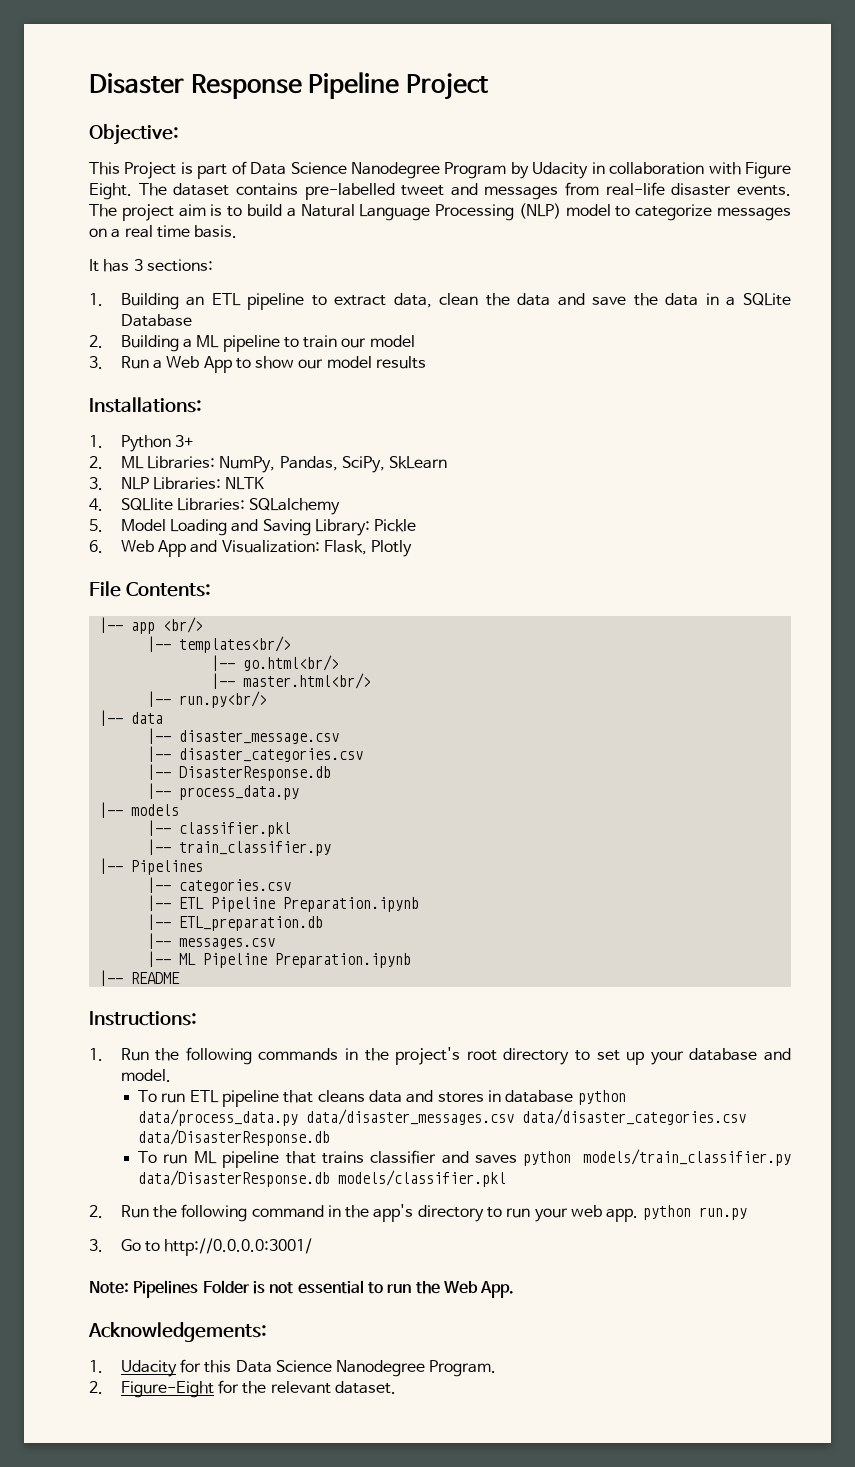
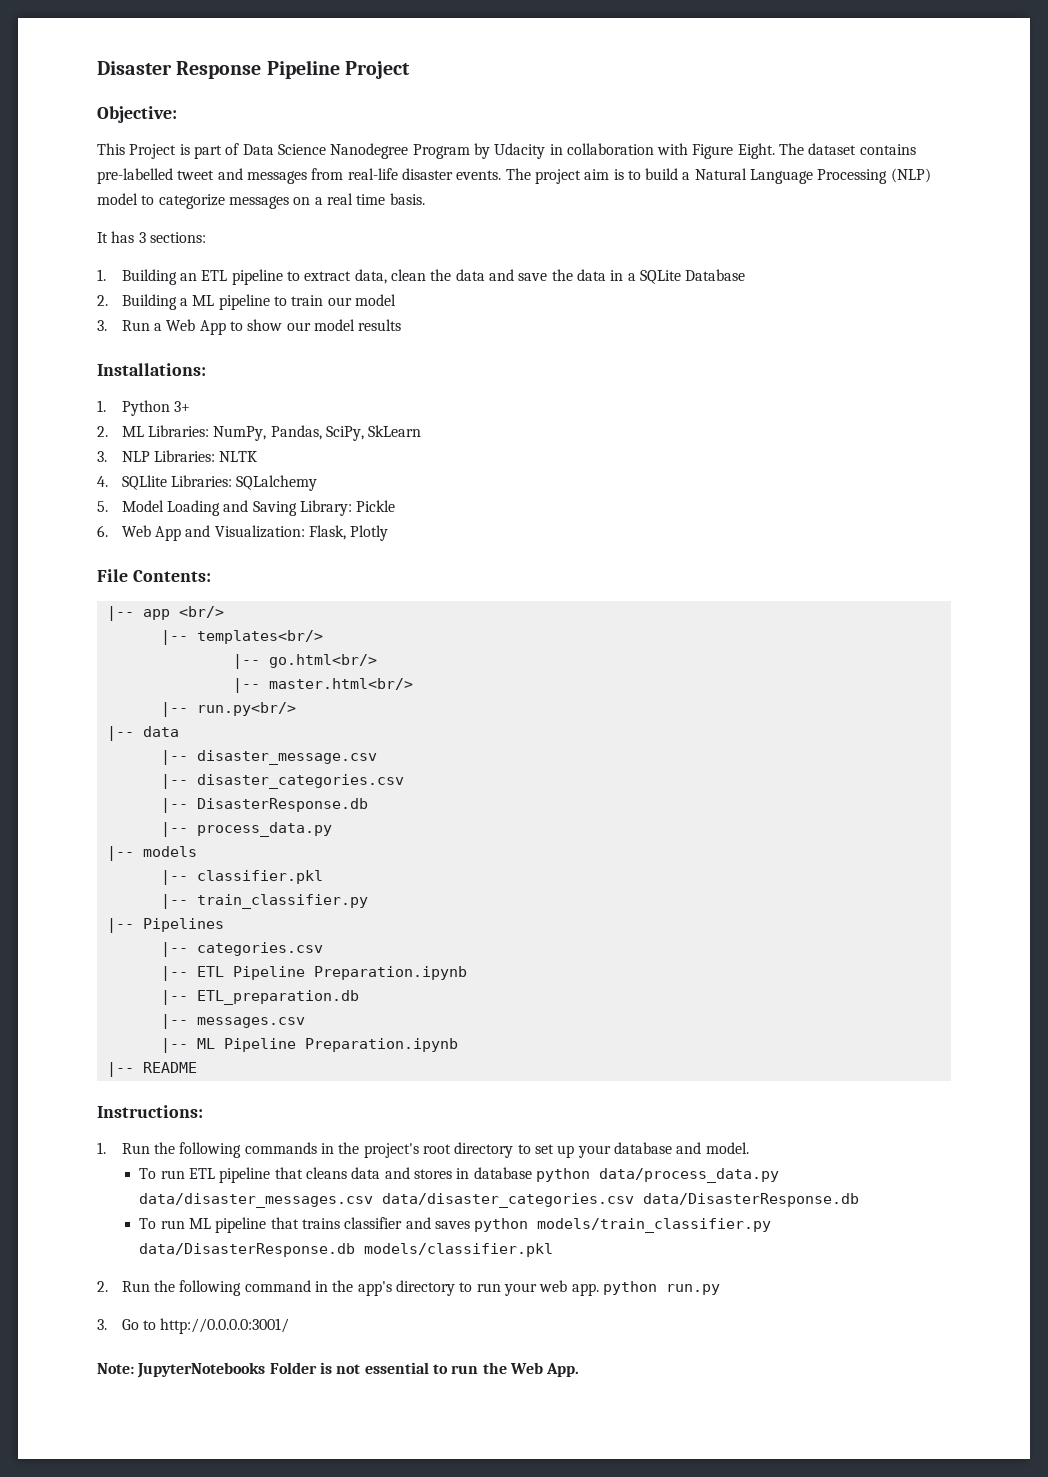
- Note: Pipelines Folder is not essential to run the Web App.
+ Note: JupyterNotebooks Folder is not essential to run the Web App.
- Acknowledgements:
- 1. Udacity for this Data Science Nanodegree Program.
- 2. Figure-Eight for the relevant dataset.

